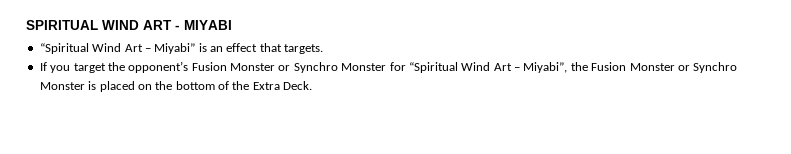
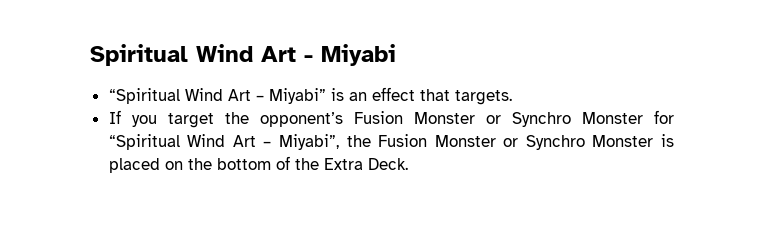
- SPIRITUAL WIND ART - MIYABI
+ Spiritual Wind Art - Miyabi

